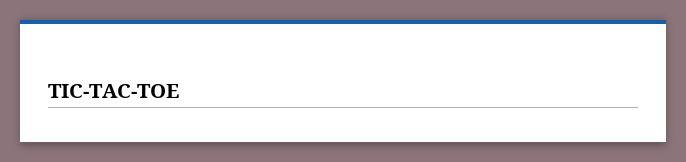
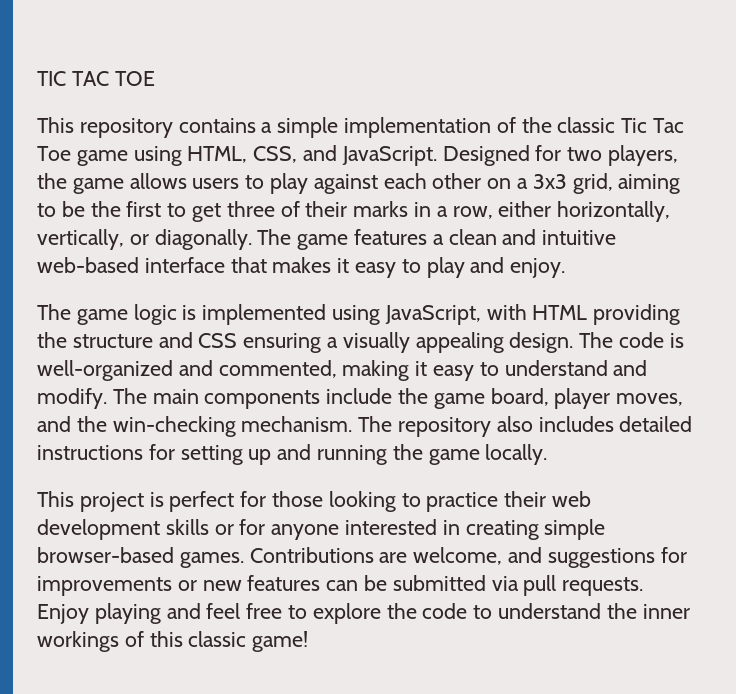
- TIC-TAC-TOE
+ TIC TAC TOE
+ This repository contains a simple implementation of the classic Tic Tac Toe game using HTML, CSS, and JavaScript. Designed for two players, the game allows users to play against each other on a 3x3 grid, aiming to be the first to get three of their marks in a row, either horizontally, vertically, or diagonally. The game features a clean and intuitive web-based interface that makes it easy to play and enjoy.
+ The game logic is implemented using JavaScript, with HTML providing the structure and CSS ensuring a visually appealing design. The code is well-organized and commented, making it easy to understand and modify. The main components include the game board, player moves, and the win-checking mechanism. The repository also includes detailed instructions for setting up and running the game locally.
+ This project is perfect for those looking to practice their web development skills or for anyone interested in creating simple browser-based games. Contributions are welcome, and suggestions for improvements or new features can be submitted via pull requests. Enjoy playing and feel free to explore the code to understand the inner workings of this classic game!

